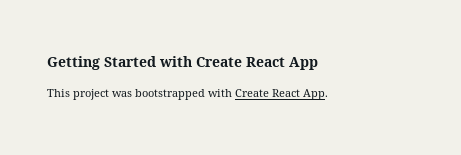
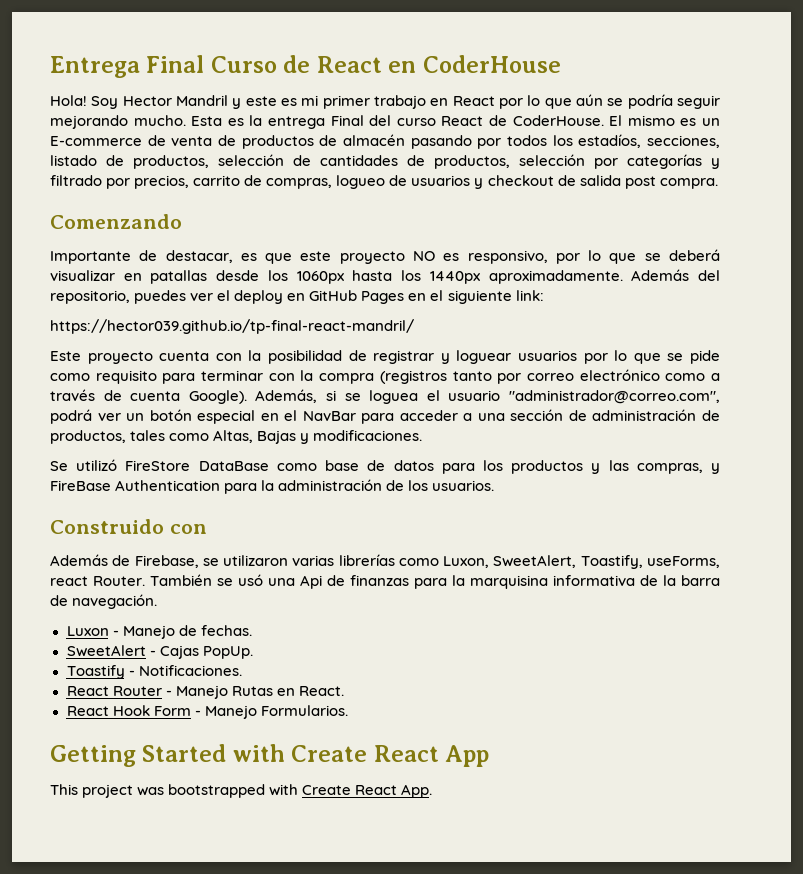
+ Entrega Final Curso de React en CoderHouse
+ Hola! Soy Hector Mandril y este es mi primer trabajo en React por lo que aún se podría seguir mejorando mucho. Esta es la entrega Final del curso React de CoderHouse. El mismo es un E-commerce de venta de productos de almacén pasando por todos los estadíos, secciones, listado de productos, selección de cantidades de productos, selección por categorías y filtrado por precios, carrito de compras, logueo de usuarios y checkout de salida post compra.
+ Comenzando
+ Importante de destacar, es que este proyecto NO es responsivo, por lo que se deberá visualizar en patallas desde los 1060px hasta los 1440px aproximadamente. Además del repositorio, puedes ver el deploy en GitHub Pages en el siguiente link:
+ https://hector039.github.io/tp-final-react-mandril/
+ Este proyecto cuenta con la posibilidad de registrar y loguear usuarios por lo que se pide como requisito para terminar con la compra (registros tanto por correo electrónico como a través de cuenta Google). Además, si se loguea el usuario "administrador@correo.com", podrá ver un botón especial en el NavBar para acceder a una sección de administración de productos, tales como Altas, Bajas y modificaciones.
+ Se utilizó FireStore DataBase como base de datos para los productos y las compras, y FireBase Authentication para la administración de los usuarios.
+ Construido con
+ Además de Firebase, se utilizaron varias librerías como Luxon, SweetAlert, Toastify, useForms, react Router. También se usó una Api de finanzas para la marquisina informativa de la barra de navegación.
+ Luxon - Manejo de fechas.
+ SweetAlert - Cajas PopUp.
+ Toastify - Notificaciones.
+ React Router - Manejo Rutas en React.
+ React Hook Form - Manejo Formularios.

